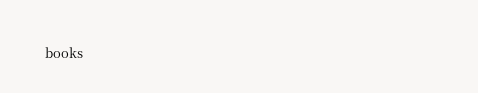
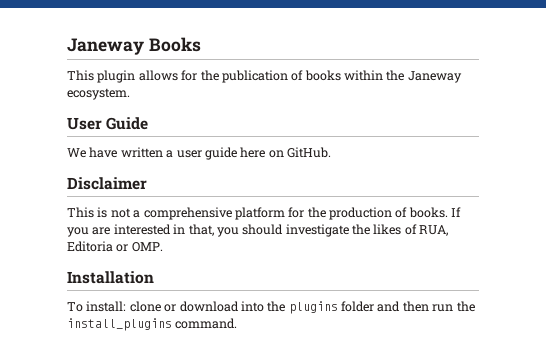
- books
+ Janeway Books
+ This plugin allows for the publication of books within the Janeway ecosystem.
+ User Guide
+ We have written a user guide here on GitHub.
+ Disclaimer
+ This is not a comprehensive platform for the production of books. If you are interested in that, you should investigate the likes of RUA, Editoria or OMP.
+ Installation
+ To install: clone or download into the plugins folder and then run the install_plugins command.

